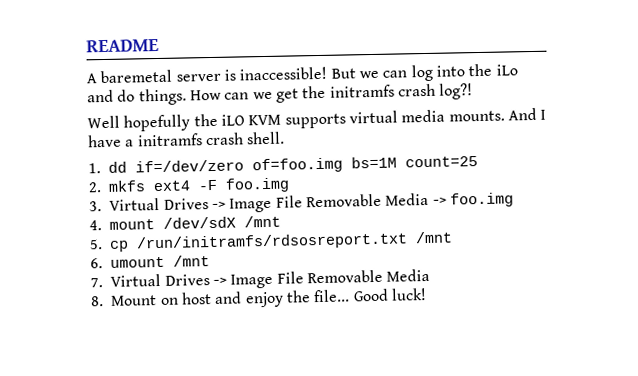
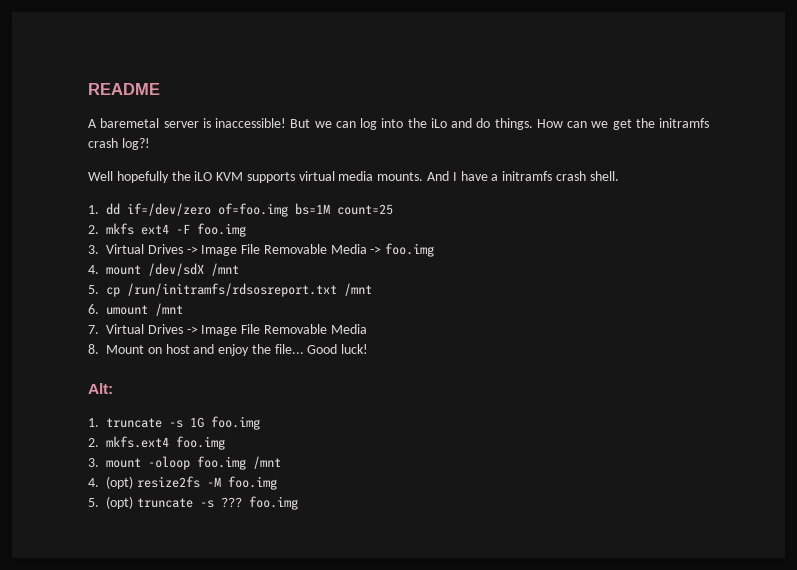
+ Alt:
+ 1. truncate -s 1G foo.img
+ 2. mkfs.ext4 foo.img
+ 3. mount -oloop foo.img /mnt
+ 4. (opt) resize2fs -M foo.img
+ 5. (opt) truncate -s ??? foo.img

